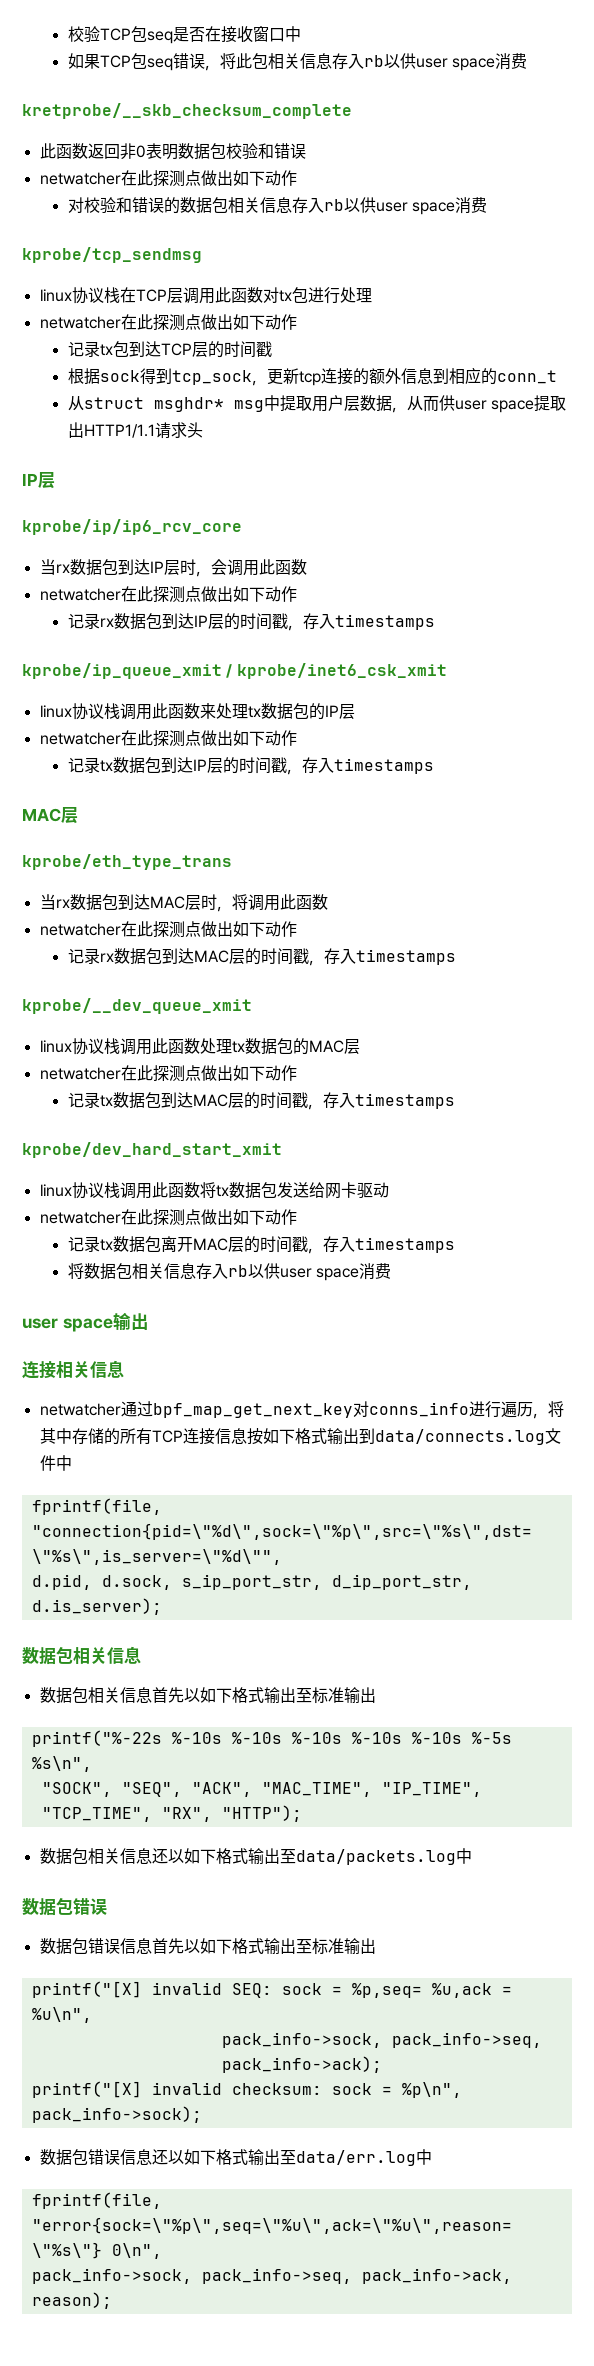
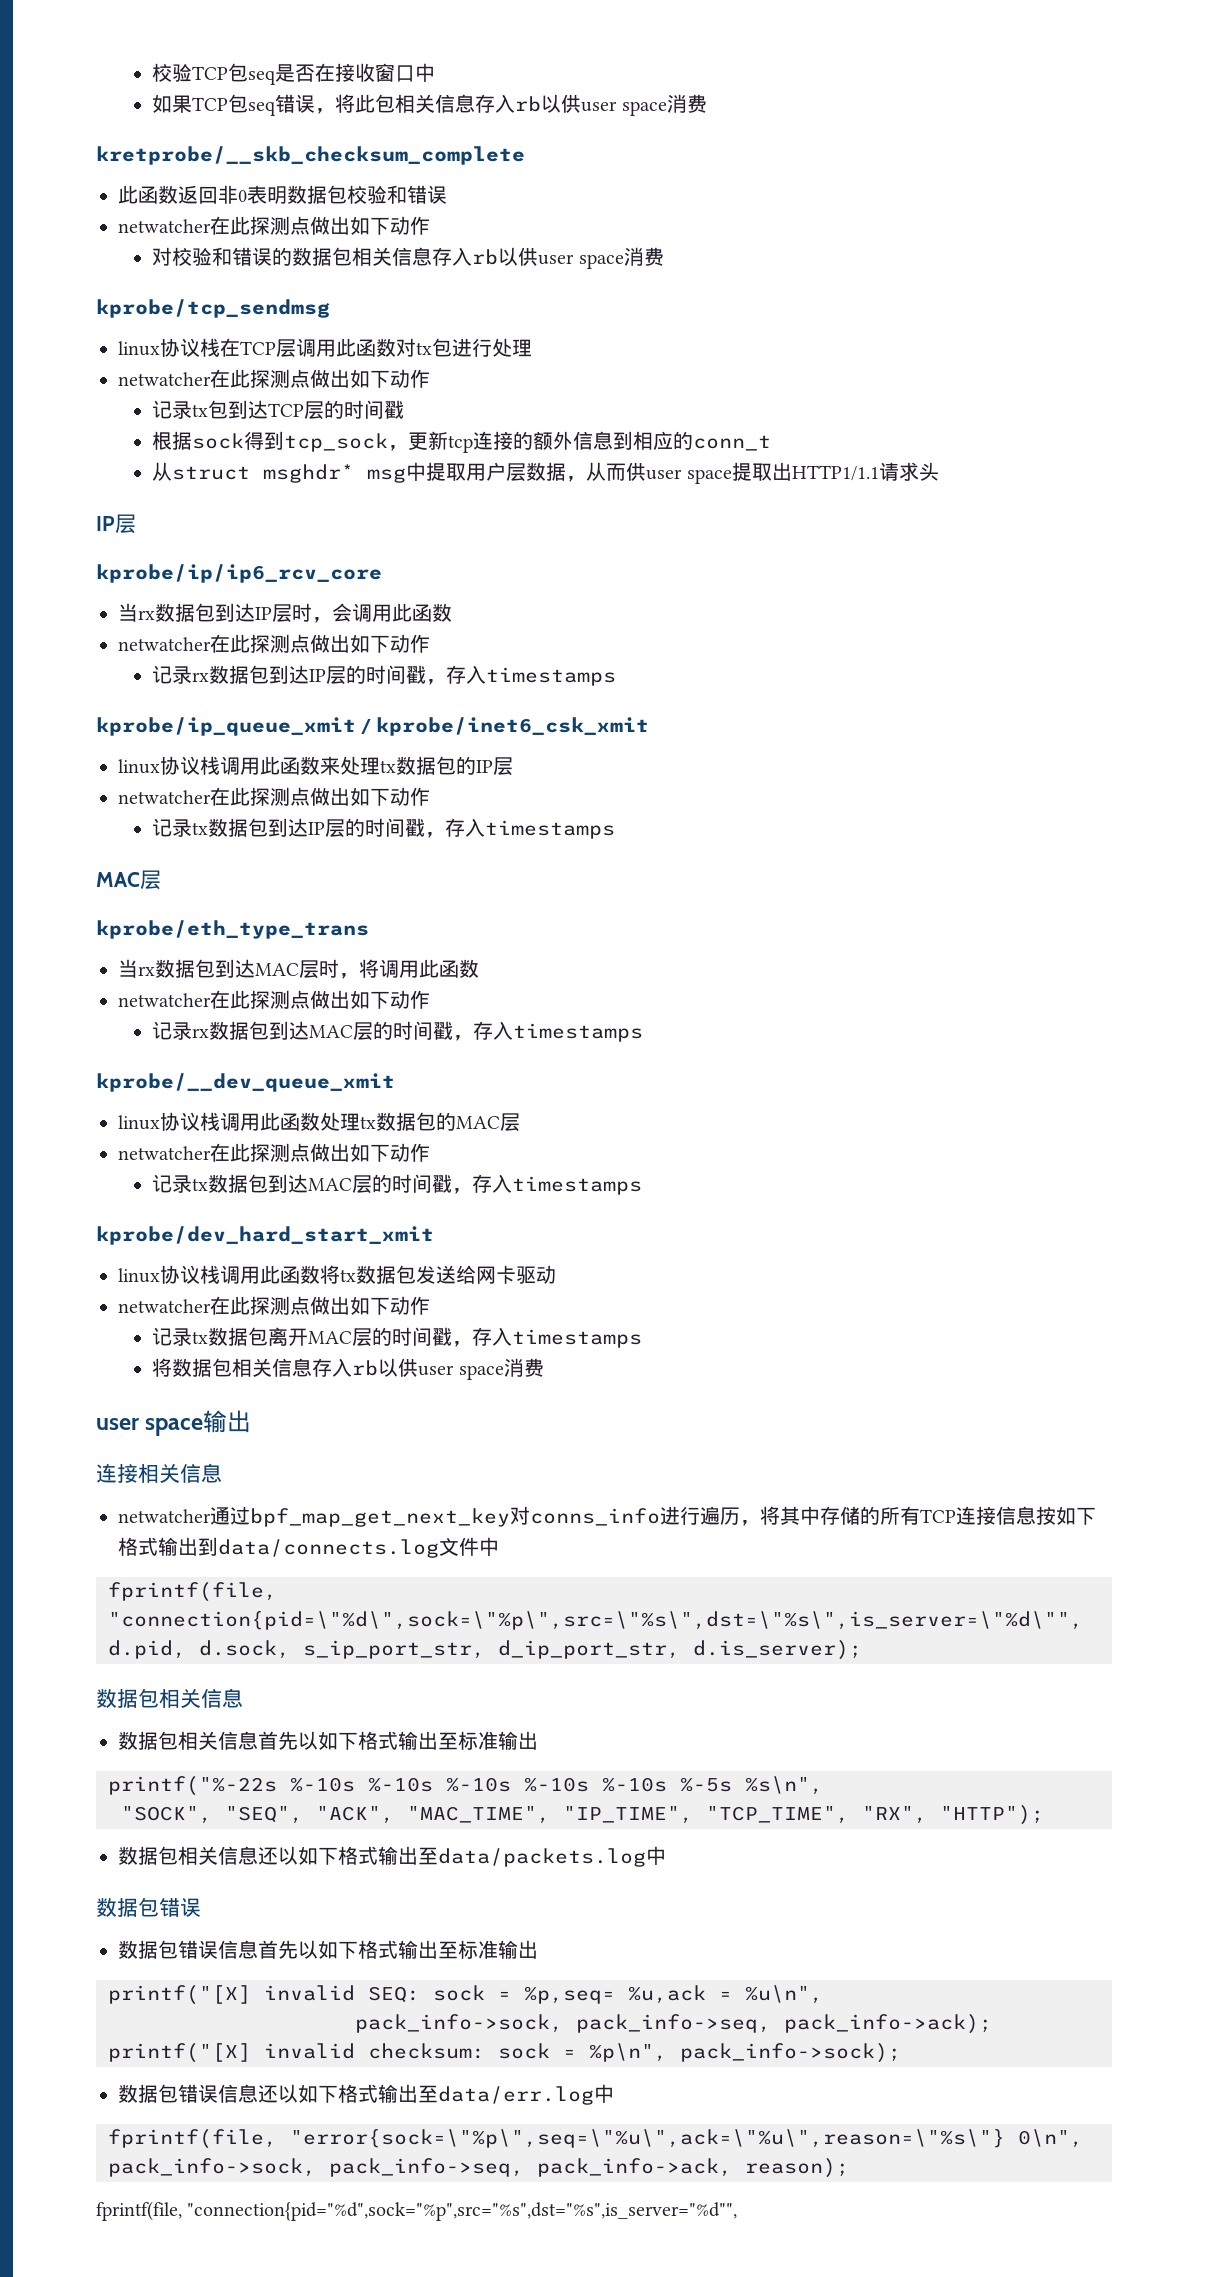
+ fprintf(file, "connection{pid="%d",sock="%p",src="%s",dst="%s",is_server="%d"",

